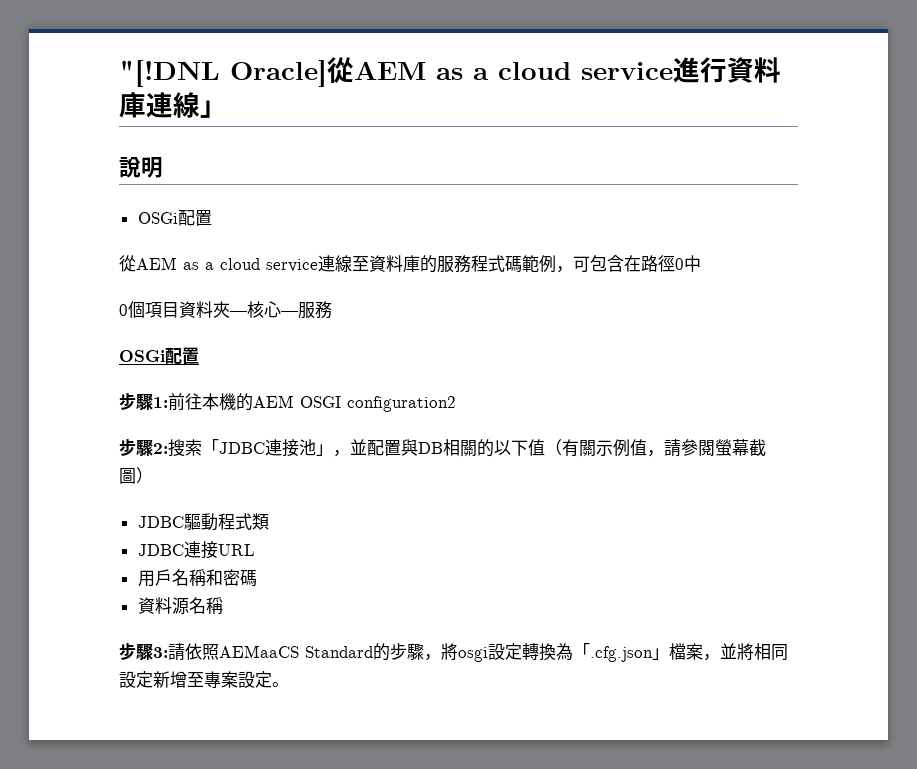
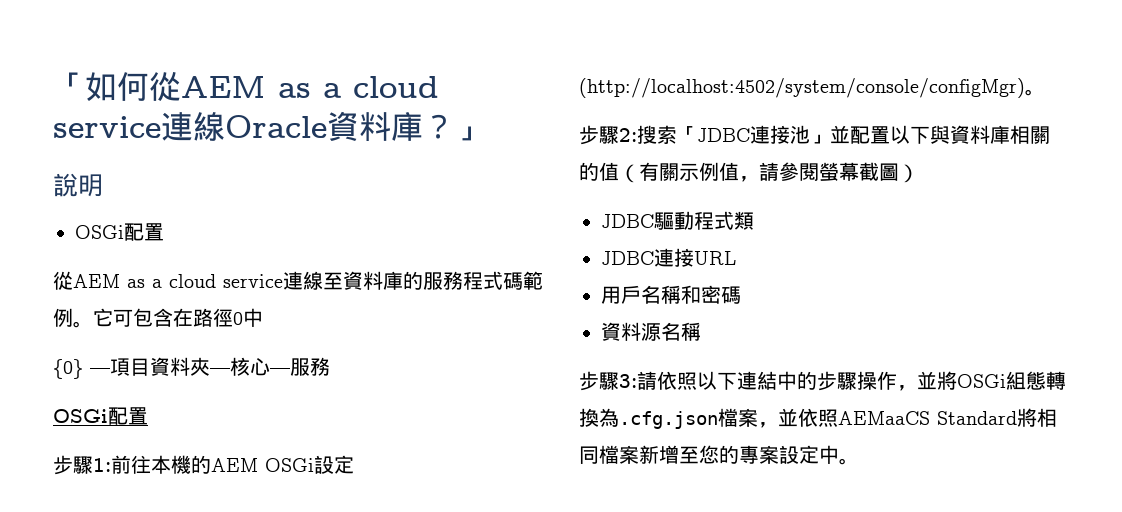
- "[!DNL Oracle]從AEM as a cloud service進行資料庫連線」
+ 「如何從AEM as a cloud service連線Oracle資料庫？」
- 從AEM as a cloud service連線至資料庫的服務程式碼範例，可包含在路徑0中
+ 從AEM as a cloud service連線至資料庫的服務程式碼範例。它可包含在路徑0中
- 0個項目資料夾—核心—服務
+ {0} —項目資料夾—核心—服務
- 步驟1:前往本機的AEM OSGI configuration2
+ 步驟1:前往本機的AEM OSGi設定(http://localhost:4502/system/console/configMgr)。
- 步驟2:搜索「JDBC連接池」，並配置與DB相關的以下值（有關示例值，請參閱螢幕截圖）
+ 步驟2:搜索「JDBC連接池」並配置以下與資料庫相關的值（有關示例值，請參閱螢幕截圖）
- 步驟3:請依照AEMaaCS Standard的步驟，將osgi設定轉換為「.cfg.json」檔案，並將相同設定新增至專案設定。
+ 步驟3:請依照以下連結中的步驟操作，並將OSGi組態轉換為.cfg.json檔案，並依照AEMaaCS Standard將相同檔案新增至您的專案設定中。

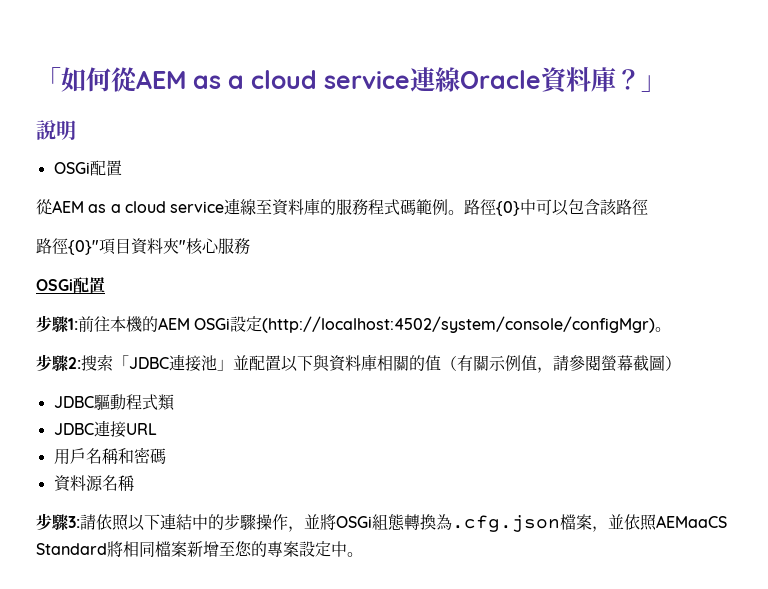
- 它可包含在路徑0中
- {0} —項目資料夾—核心—服務
+ 路徑{0}中可以包含該路徑
+ 路徑{0}"項目資料夾"核心服務

